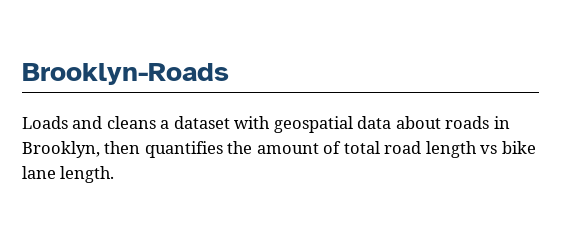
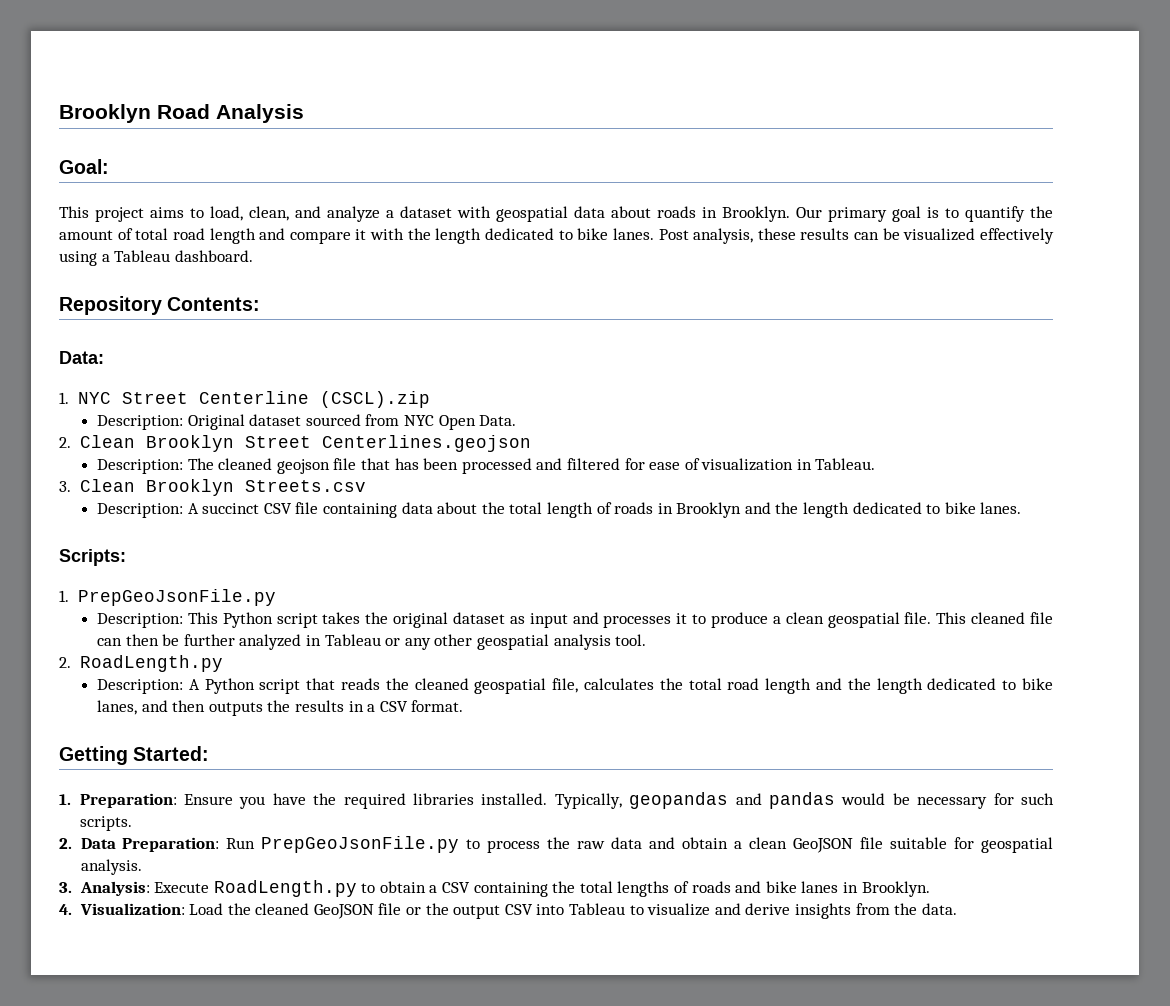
- Brooklyn-Roads
- Loads and cleans a dataset with geospatial data about roads in Brooklyn, then quantifies the amount of total road length vs bike lane length.
+ Brooklyn Road Analysis
+ Goal:
+ This project aims to load, clean, and analyze a dataset with geospatial data about roads in Brooklyn. Our primary goal is to quantify the amount of total road length and compare it with the length dedicated to bike lanes. Post analysis, these results can be visualized effectively using a Tableau dashboard.
+ Repository Contents:
+ Data:
+ 1. NYC Street Centerline (CSCL).zip
+ Description: Original dataset sourced from NYC Open Data.
+ 2. Clean Brooklyn Street Centerlines.geojson
+ Description: The cleaned geojson file that has been processed and filtered for ease of visualization in Tableau.
+ 3. Clean Brooklyn Streets.csv
+ Description: A succinct CSV file containing data about the total length of roads in Brooklyn and the length dedicated to bike lanes.
+ Scripts:
+ 1. PrepGeoJsonFile.py
+ Description: This Python script takes the original dataset as input and processes it to produce a clean geospatial file. This cleaned file can then be further analyzed in Tableau or any other geospatial analysis tool.
+ 2. RoadLength.py
+ Description: A Python script that reads the cleaned geospatial file, calculates the total road length and the length dedicated to bike lanes, and then outputs the results in a CSV format.
+ Getting Started:
+ 1. Preparation: Ensure you have the required libraries installed. Typically, geopandas and pandas would be necessary for such scripts.
+ 2. Data Preparation: Run PrepGeoJsonFile.py to process the raw data and obtain a clean GeoJSON file suitable for geospatial analysis.
+ 3. Analysis: Execute RoadLength.py to obtain a CSV containing the total lengths of roads and bike lanes in Brooklyn.
+ 4. Visualization: Load the cleaned GeoJSON file or the output CSV into Tableau to visualize and derive insights from the data.

